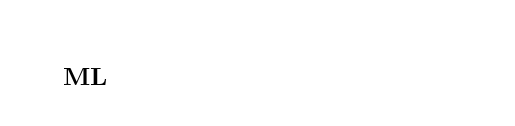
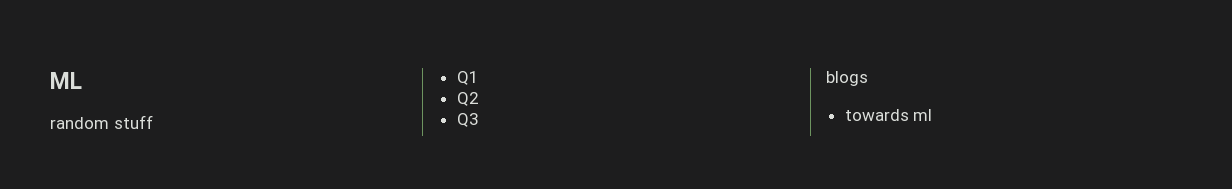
+ random stuff
+ Q1
+ Q2
+ Q3
+ blogs
+ towards ml

